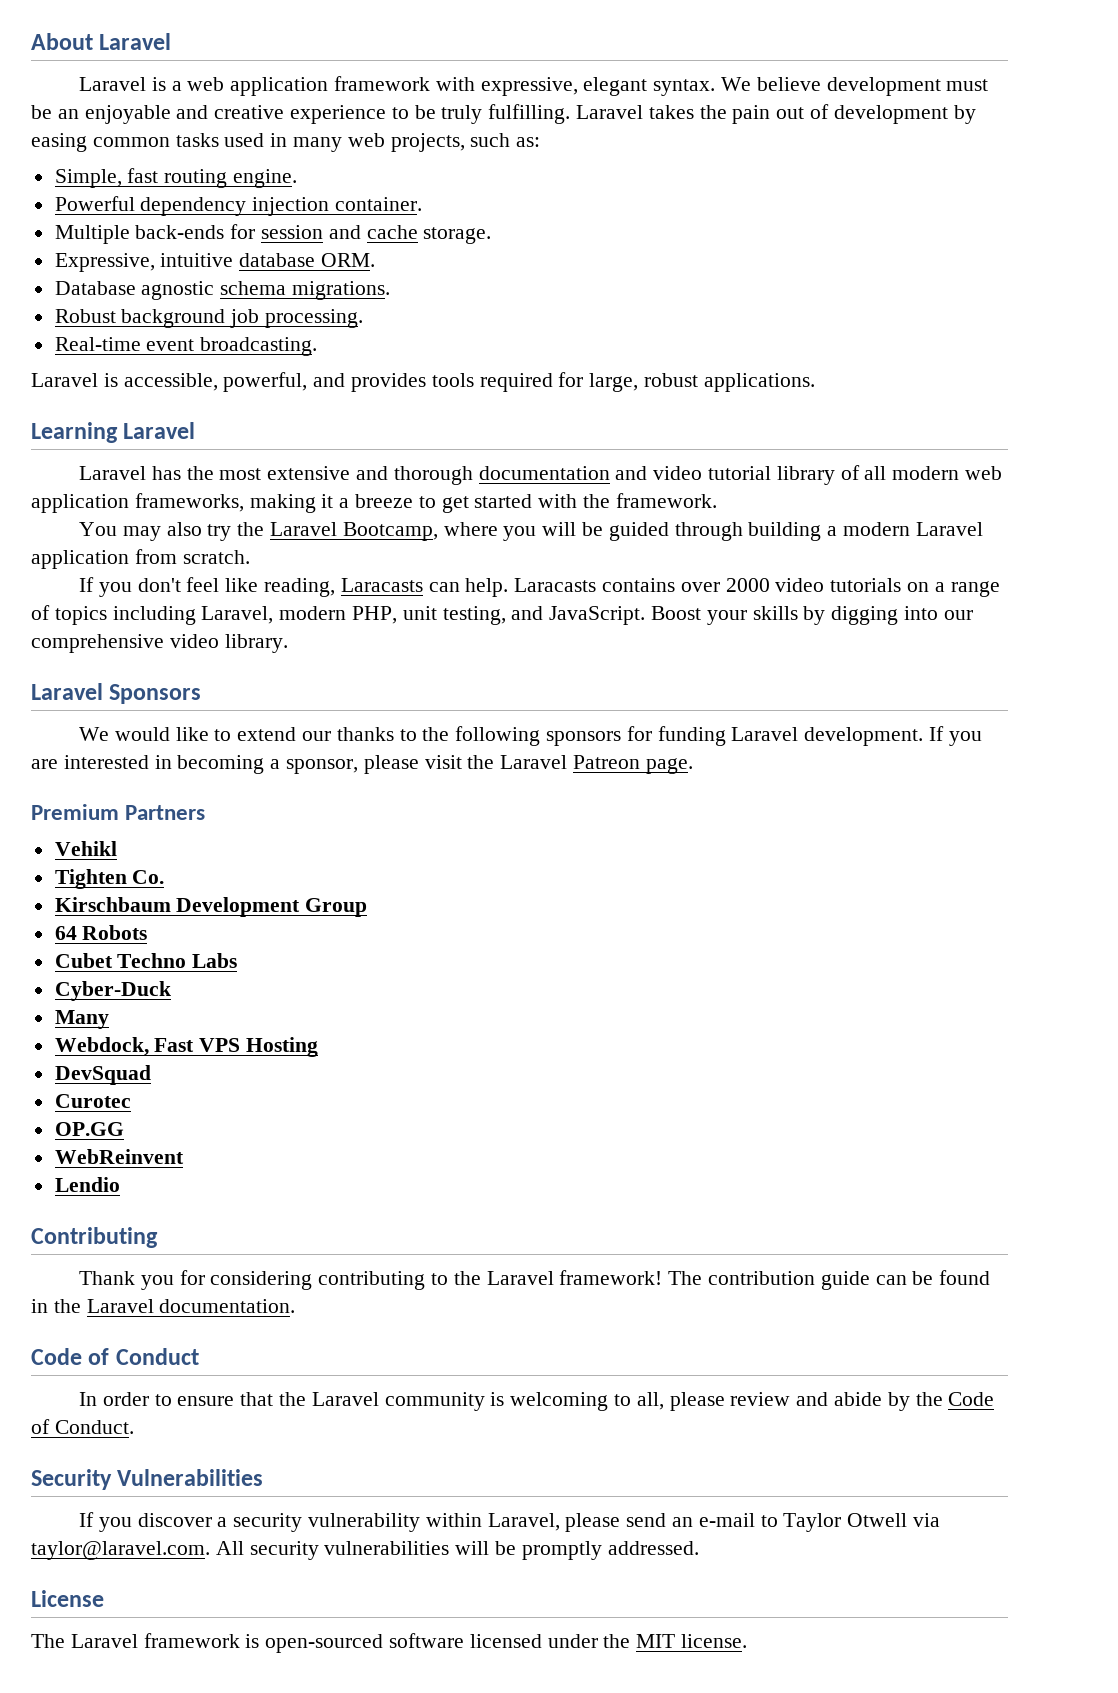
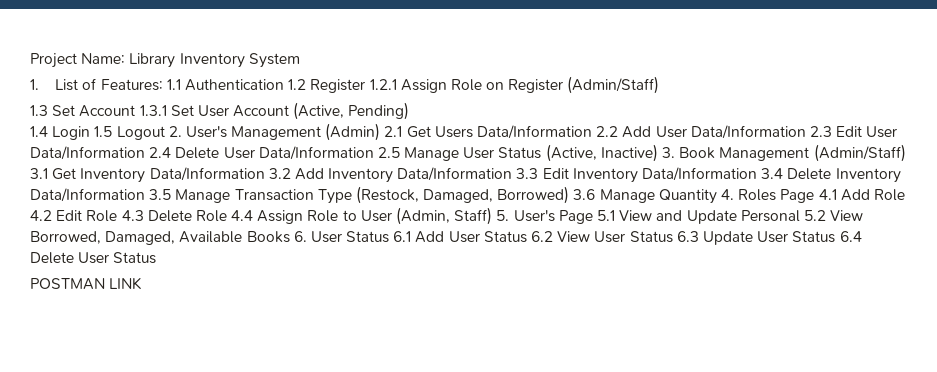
- About Laravel
- Laravel is a web application framework with expressive, elegant syntax. We believe development must be an enjoyable and creative experience to be truly fulfilling. Laravel takes the pain out of development by easing common tasks used in many web projects, such as:
- Simple, fast routing engine.
- Powerful dependency injection container.
- Multiple back-ends for session and cache storage.
- Expressive, intuitive database ORM.
- Database agnostic schema migrations.
- Robust background job processing.
- Real-time event broadcasting.
- Laravel is accessible, powerful, and provides tools required for large, robust applications.
- Learning Laravel
- Laravel has the most extensive and thorough documentation and video tutorial library of all modern web application frameworks, making it a breeze to get started with the framework.
- You may also try the Laravel Bootcamp, where you will be guided through building a modern Laravel application from scratch.
- If you don't feel like reading, Laracasts can help. Laracasts contains over 2000 video tutorials on a range of topics including Laravel, modern PHP, unit testing, and JavaScript. Boost your skills by digging into our comprehensive video library.
- Laravel Sponsors
- We would like to extend our thanks to the following sponsors for funding Laravel development. If you are interested in becoming a sponsor, please visit the Laravel Patreon page.
- Premium Partners
- Vehikl
- Tighten Co.
- Kirschbaum Development Group
- 64 Robots
- Cubet Techno Labs
- Cyber-Duck
- Many
- Webdock, Fast VPS Hosting
- DevSquad
- Curotec
- OP.GG
- WebReinvent
- Lendio
- Contributing
- Thank you for considering contributing to the Laravel framework! The contribution guide can be found in the Laravel documentation.
- Code of Conduct
- In order to ensure that the Laravel community is welcoming to all, please review and abide by the Code of Conduct.
- Security Vulnerabilities
- If you discover a security vulnerability within Laravel, please send an e-mail to Taylor Otwell via taylor@laravel.com. All security vulnerabilities will be promptly addressed.
- License
- The Laravel framework is open-sourced software licensed under the MIT license.
+ Project Name: Library Inventory System
+ 1. List of Features: 1.1 Authentication 1.2 Register 1.2.1 Assign Role on Register (Admin/Staff)
+ 1.3 Set Account 1.3.1 Set User Account (Active, Pending)
+ 1.4 Login 1.5 Logout 2. User's Management (Admin) 2.1 Get Users Data/Information 2.2 Add User Data/Information 2.3 Edit User Data/Information 2.4 Delete User Data/Information 2.5 Manage User Status (Active, Inactive) 3. Book Management (Admin/Staff) 3.1 Get Inventory Data/Information 3.2 Add Inventory Data/Information 3.3 Edit Inventory Data/Information 3.4 Delete Inventory Data/Information 3.5 Manage Transaction Type (Restock, Damaged, Borrowed) 3.6 Manage Quantity 4. Roles Page 4.1 Add Role 4.2 Edit Role 4.3 Delete Role 4.4 Assign Role to User (Admin, Staff) 5. User's Page 5.1 View and Update Personal 5.2 View Borrowed, Damaged, Available Books 6. User Status 6.1 Add User Status 6.2 View User Status 6.3 Update User Status 6.4 Delete User Status
+ POSTMAN LINK

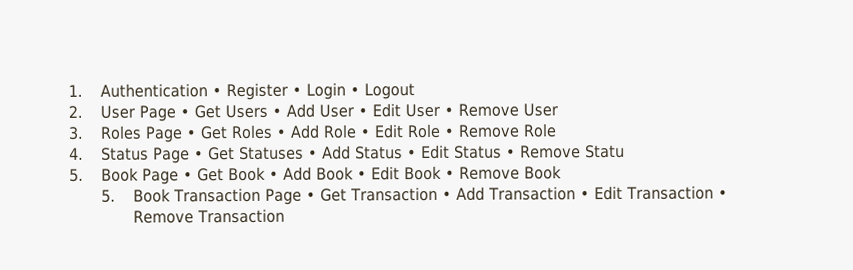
- Project Name: Library Inventory System
- 1. List of Features: 1.1 Authentication 1.2 Register 1.2.1 Assign Role on Register (Admin/Staff)
- 1.3 Set Account 1.3.1 Set User Account (Active, Pending)
- 1.4 Login 1.5 Logout 2. User's Management (Admin) 2.1 Get Users Data/Information 2.2 Add User Data/Information 2.3 Edit User Data/Information 2.4 Delete User Data/Information 2.5 Manage User Status (Active, Inactive) 3. Book Management (Admin/Staff) 3.1 Get Inventory Data/Information 3.2 Add Inventory Data/Information 3.3 Edit Inventory Data/Information 3.4 Delete Inventory Data/Information 3.5 Manage Transaction Type (Restock, Damaged, Borrowed) 3.6 Manage Quantity 4. Roles Page 4.1 Add Role 4.2 Edit Role 4.3 Delete Role 4.4 Assign Role to User (Admin, Staff) 5. User's Page 5.1 View and Update Personal 5.2 View Borrowed, Damaged, Available Books 6. User Status 6.1 Add User Status 6.2 View User Status 6.3 Update User Status 6.4 Delete User Status
- POSTMAN LINK
+ 1. Authentication • Register • Login • Logout
+ 2. User Page • Get Users • Add User • Edit User • Remove User
+ 3. Roles Page • Get Roles • Add Role • Edit Role • Remove Role
+ 4. Status Page • Get Statuses • Add Status • Edit Status • Remove Statu
+ 5. Book Page • Get Book • Add Book • Edit Book • Remove Book
+ 5. Book Transaction Page • Get Transaction • Add Transaction • Edit Transaction • Remove Transaction

